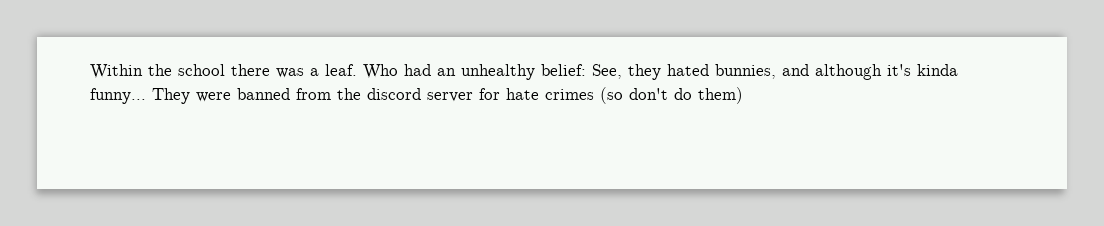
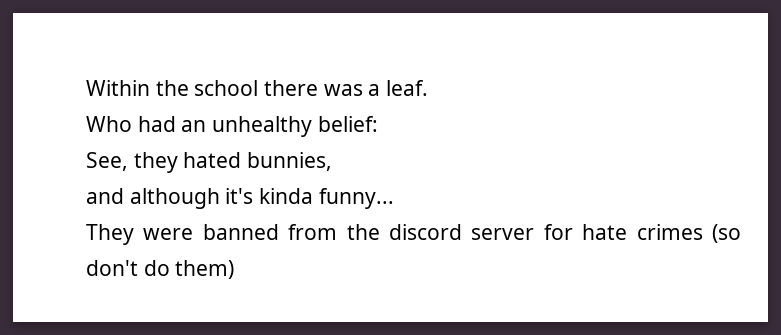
- Within the school there was a leaf. Who had an unhealthy belief: See, they hated bunnies, and although it's kinda funny... They were banned from the discord server for hate crimes (so don't do them)
+ Within the school there was a leaf.
+ Who had an unhealthy belief:
+ See, they hated bunnies,
+ and although it's kinda funny...
+ They were banned from the discord server for hate crimes (so don't do them)

